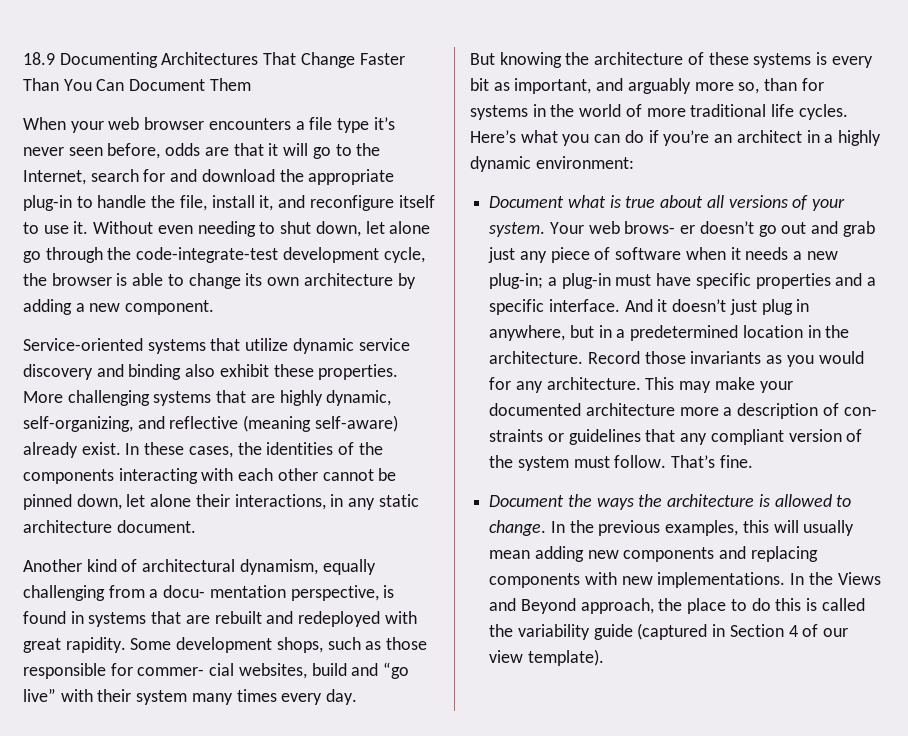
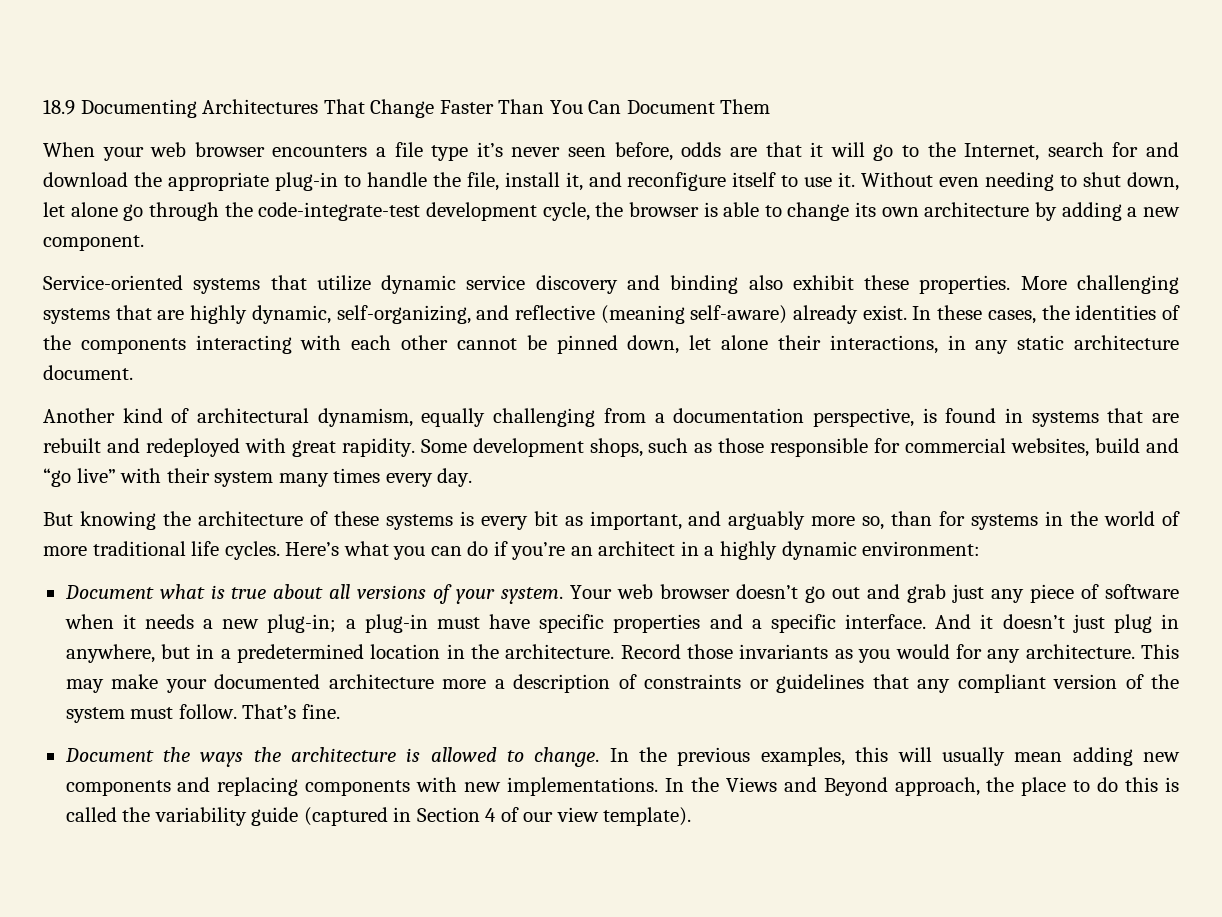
- Another kind of architectural dynamism, equally challenging from a docu- mentation perspective, is found in systems that are rebuilt and redeployed with great rapidity.
+ Another kind of architectural dynamism, equally challenging from a documentation perspective, is found in systems that are rebuilt and redeployed with great rapidity.
- Some development shops, such as those responsible for commer- cial websites, build and “go live” with their system many times every day.
+ Some development shops, such as those responsible for commercial websites, build and “go live” with their system many times every day.
- Your web brows- er doesn’t go out and grab just any piece of software when it needs a new plug-in; a plug-in must have specific properties and a specific interface.
+ Your web browser doesn’t go out and grab just any piece of software when it needs a new plug-in; a plug-in must have specific properties and a specific interface.
- This may make your documented architecture more a description of con- straints or guidelines that any compliant version of the system must follow.
+ This may make your documented architecture more a description of constraints or guidelines that any compliant version of the system must follow.

